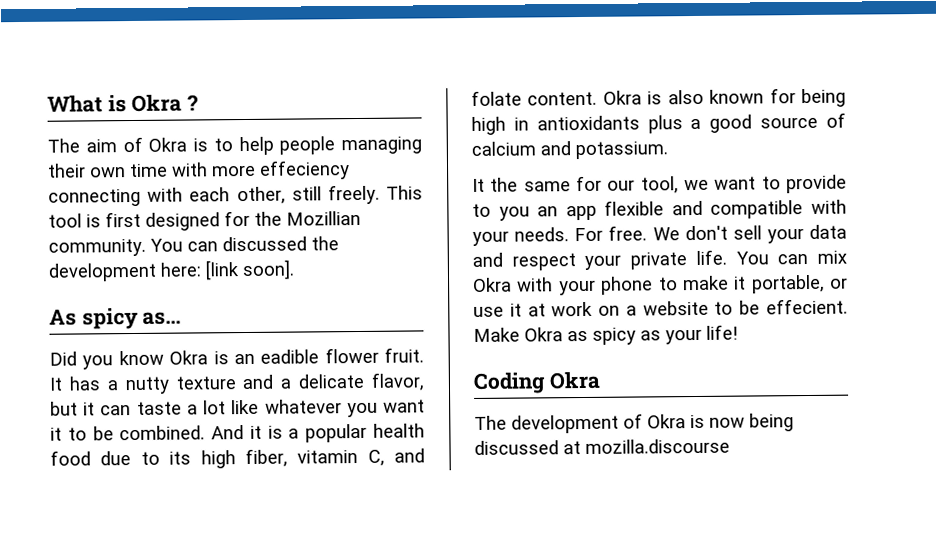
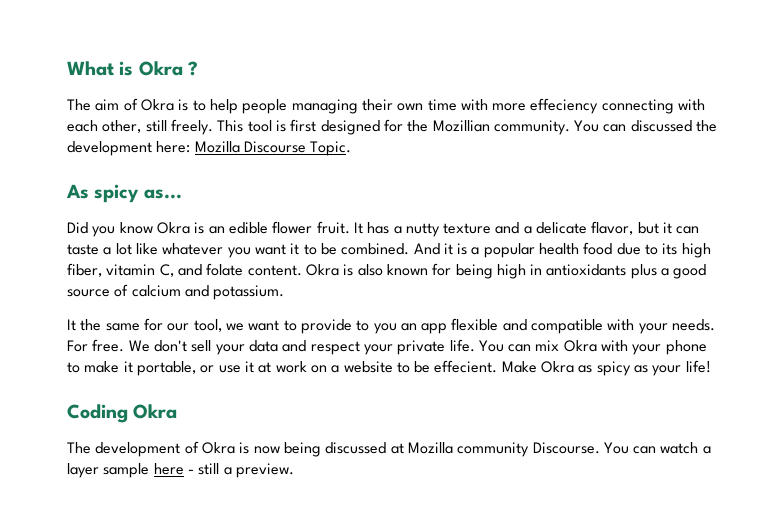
- You can discussed the development here: [link soon].
+ You can discussed the development here: Mozilla Discourse Topic.
- Did you know Okra is an eadible flower fruit.
+ Did you know Okra is an edible flower fruit.
- The development of Okra is now being discussed at mozilla.discourse
+ The development of Okra is now being discussed at Mozilla community Discourse. You can watch a layer sample here - still a preview.

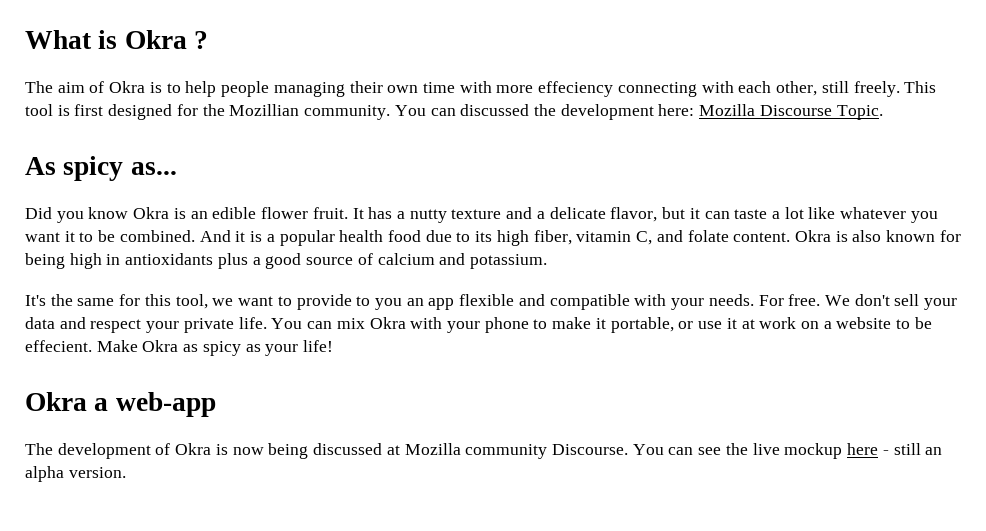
- It the same for our tool, we want to provide to you an app flexible and compatible with your needs.
+ It's the same for this tool, we want to provide to you an app flexible and compatible with your needs.
- Coding Okra
+ Okra a web-app
- You can watch a layer sample here - still a preview.
+ You can see the live mockup here - still an alpha version.

